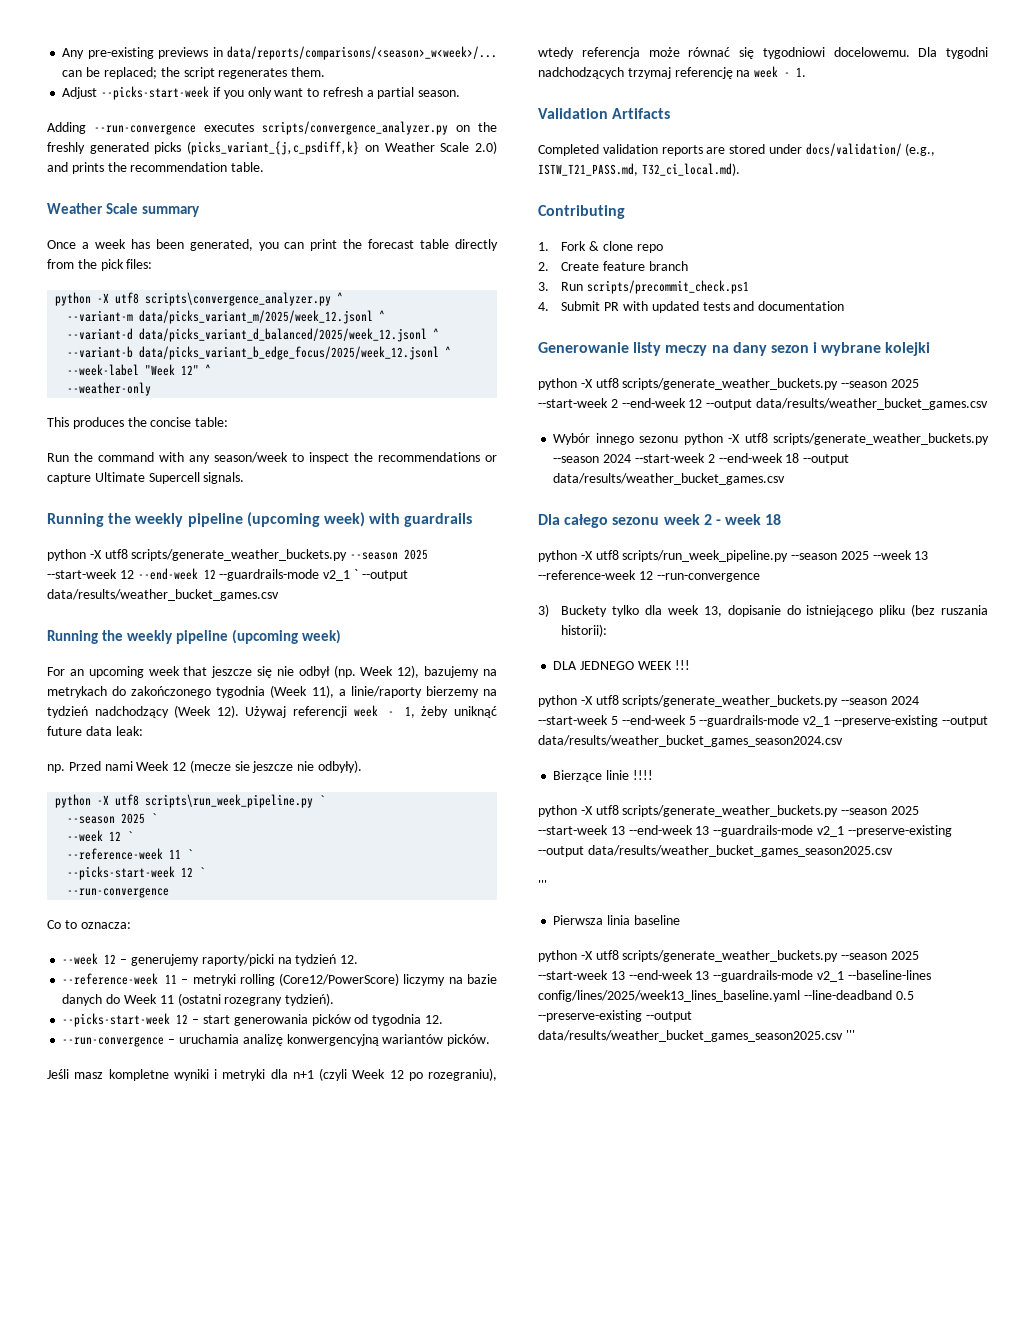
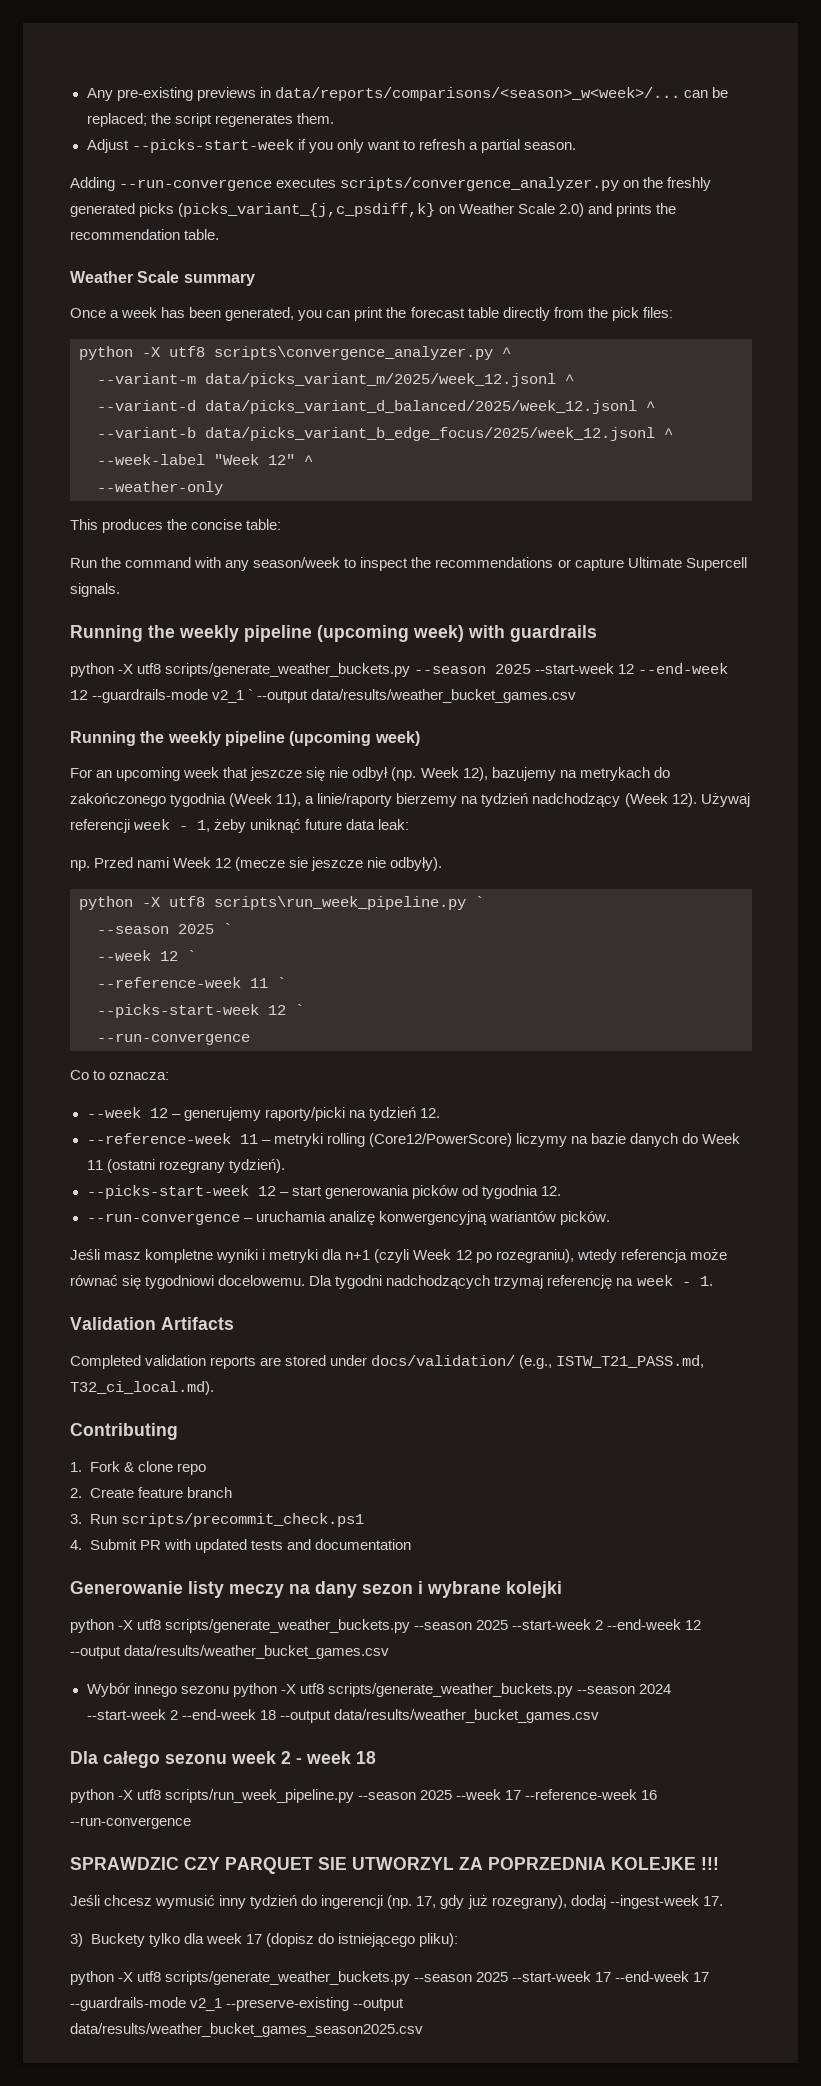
- python -X utf8 scripts/run_week_pipeline.py --season 2025 --week 13 --reference-week 12 --run-convergence
+ python -X utf8 scripts/run_week_pipeline.py --season 2025 --week 17 --reference-week 16 --run-convergence
+ SPRAWDZIC CZY PARQUET SIE UTWORZYL ZA POPRZEDNIA KOLEJKE !!!
+ Jeśli chcesz wymusić inny tydzień do ingerencji (np. 17, gdy już rozegrany), dodaj --ingest-week 17.
- 3) Buckety tylko dla week 13, dopisanie do istniejącego pliku (bez ruszania historii):
- DLA JEDNEGO WEEK !!!
- python -X utf8 scripts/generate_weather_buckets.py --season 2024 --start-week 5 --end-week 5 --guardrails-mode v2_1 --preserve-existing --output data/results/weather_bucket_games_season2024.csv
- Bierzące linie !!!!
- python -X utf8 scripts/generate_weather_buckets.py --season 2025 --start-week 13 --end-week 13 --guardrails-mode v2_1 --preserve-existing --output data/results/weather_bucket_games_season2025.csv
- '''
- Pierwsza linia baseline
- python -X utf8 scripts/generate_weather_buckets.py --season 2025 --start-week 13 --end-week 13 --guardrails-mode v2_1 --baseline-lines config/lines/2025/week13_lines_baseline.yaml --line-deadband 0.5 --preserve-existing --output data/results/weather_bucket_games_season2025.csv '''
+ 3) Buckety tylko dla week 17 (dopisz do istniejącego pliku):
+ python -X utf8 scripts/generate_weather_buckets.py --season 2025 --start-week 17 --end-week 17 --guardrails-mode v2_1 --preserve-existing --output data/results/weather_bucket_games_season2025.csv

